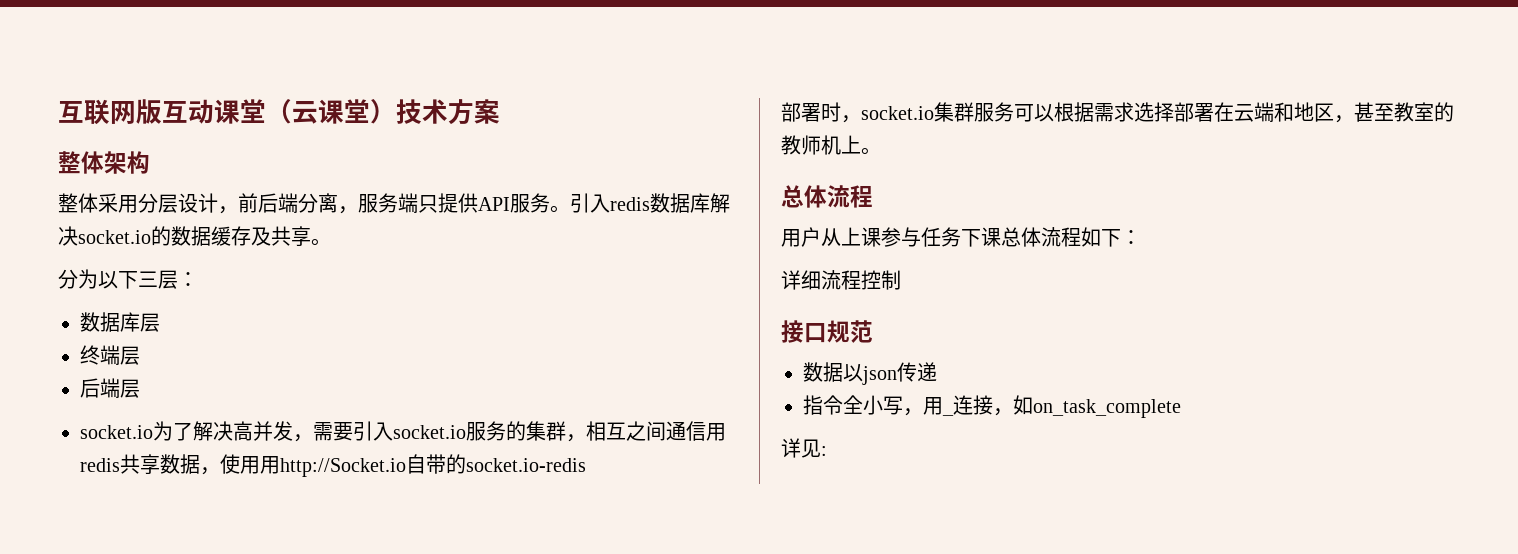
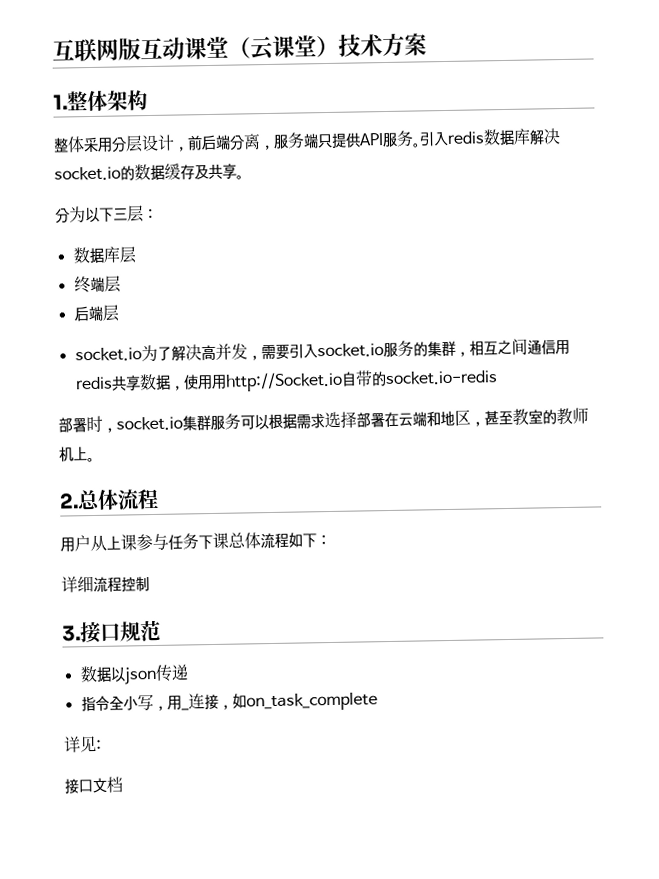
- 整体架构
+ 1.整体架构
  部署时，socket.io集群服务可以根据需求选择部署在云端和地区，甚至教室的教师机上。
- 总体流程
+ 2.总体流程
- 接口规范
+ 3.接口规范
+ 接口文档

